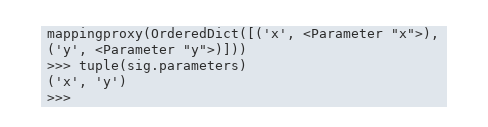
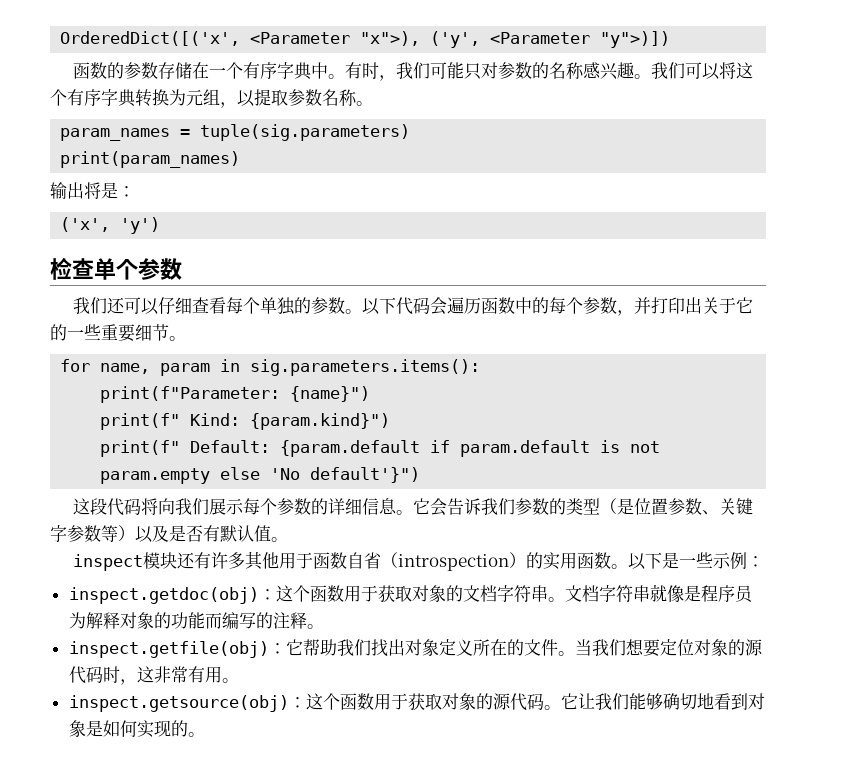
- mappingproxy(OrderedDict([('x', <Parameter "x">), ('y', <Parameter "y">)]))
- >>> tuple(sig.parameters)
+ OrderedDict([('x', <Parameter "x">), ('y', <Parameter "y">)])
+ 函数的参数存储在一个有序字典中。有时，我们可能只对参数的名称感兴趣。我们可以将这个有序字典转换为元组，以提取参数名称。
+ param_names = tuple(sig.parameters)
+ print(param_names)
+ 输出将是：
  ('x', 'y')
- >>>
+ 检查单个参数
+ 我们还可以仔细查看每个单独的参数。以下代码会遍历函数中的每个参数，并打印出关于它的一些重要细节。
+ for name, param in sig.parameters.items():
+ print(f"Parameter: {name}")
+ print(f" Kind: {param.kind}")
+ print(f" Default: {param.default if param.default is not param.empty else 'No default'}")
+ 这段代码将向我们展示每个参数的详细信息。它会告诉我们参数的类型（是位置参数、关键字参数等）以及是否有默认值。
+ inspect模块还有许多其他用于函数自省（introspection）的实用函数。以下是一些示例：
+ inspect.getdoc(obj)：这个函数用于获取对象的文档字符串。文档字符串就像是程序员为解释对象的功能而编写的注释。
+ inspect.getfile(obj)：它帮助我们找出对象定义所在的文件。当我们想要定位对象的源代码时，这非常有用。
+ inspect.getsource(obj)：这个函数用于获取对象的源代码。它让我们能够确切地看到对象是如何实现的。

